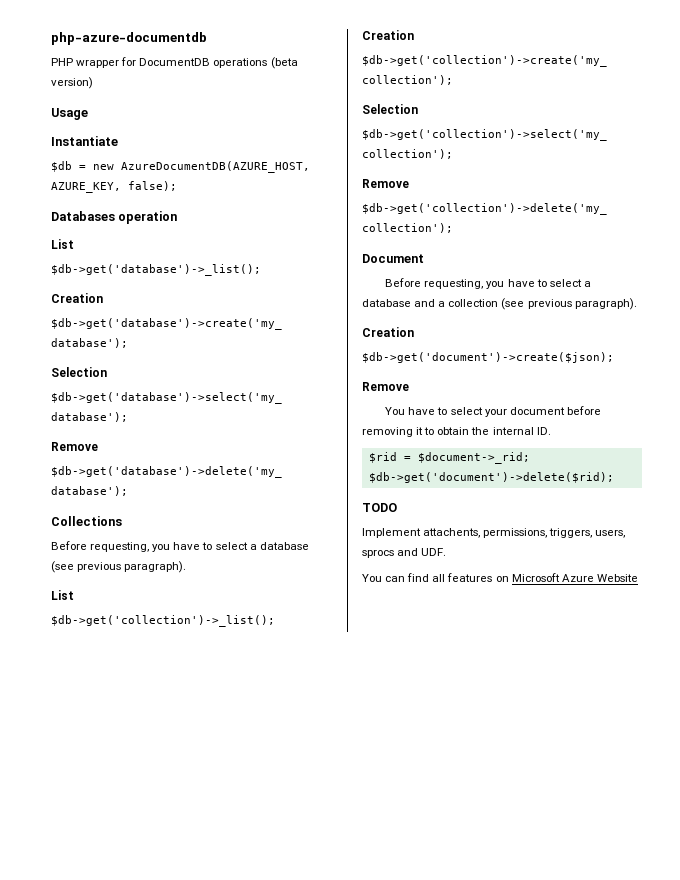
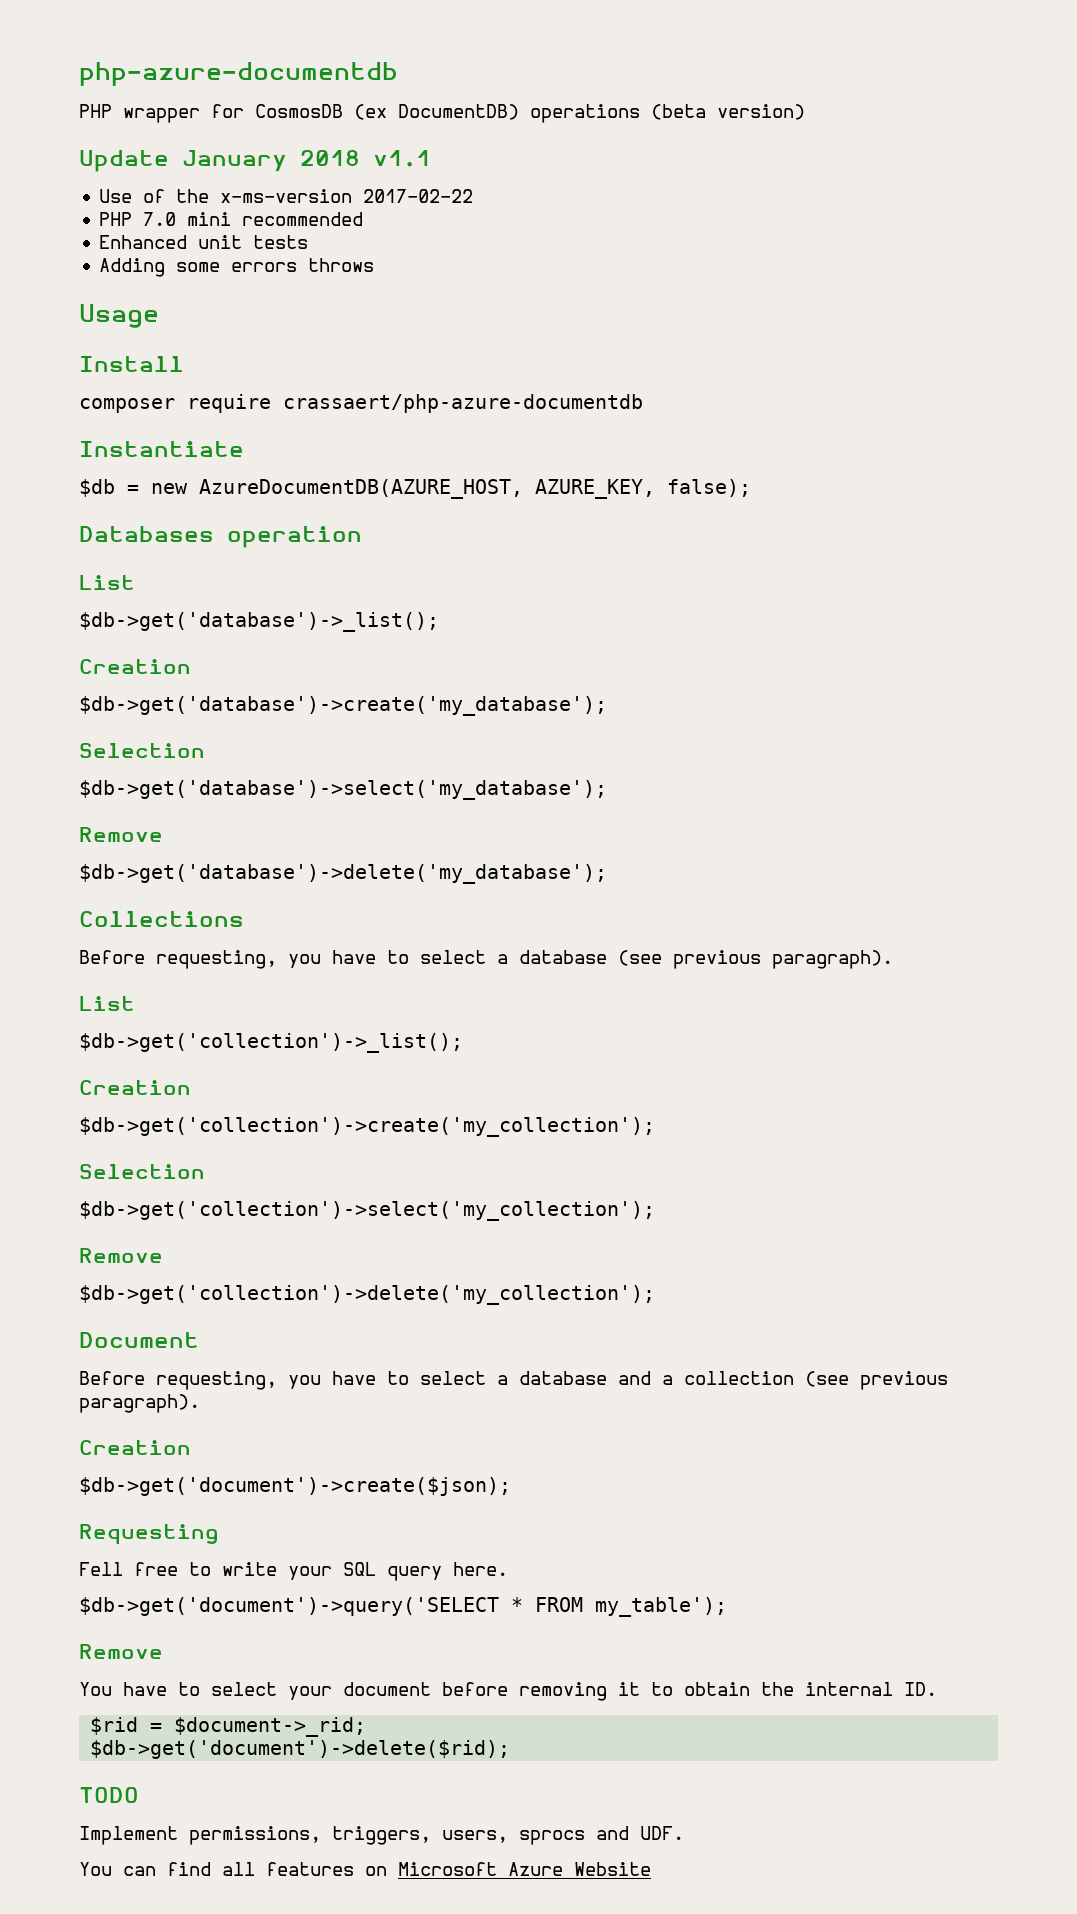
- PHP wrapper for DocumentDB operations (beta version)
+ PHP wrapper for CosmosDB (ex DocumentDB) operations (beta version)
+ Update January 2018 v1.1
+ Use of the x-ms-version 2017-02-22
+ PHP 7.0 mini recommended
+ Enhanced unit tests
+ Adding some errors throws
  Usage
+ Install
+ composer require crassaert/php-azure-documentdb
+ Requesting
+ Fell free to write your SQL query here.
+ $db->get('document')->query('SELECT * FROM my_table');
- Implement attachents, permissions, triggers, users, sprocs and UDF.
+ Implement permissions, triggers, users, sprocs and UDF.

